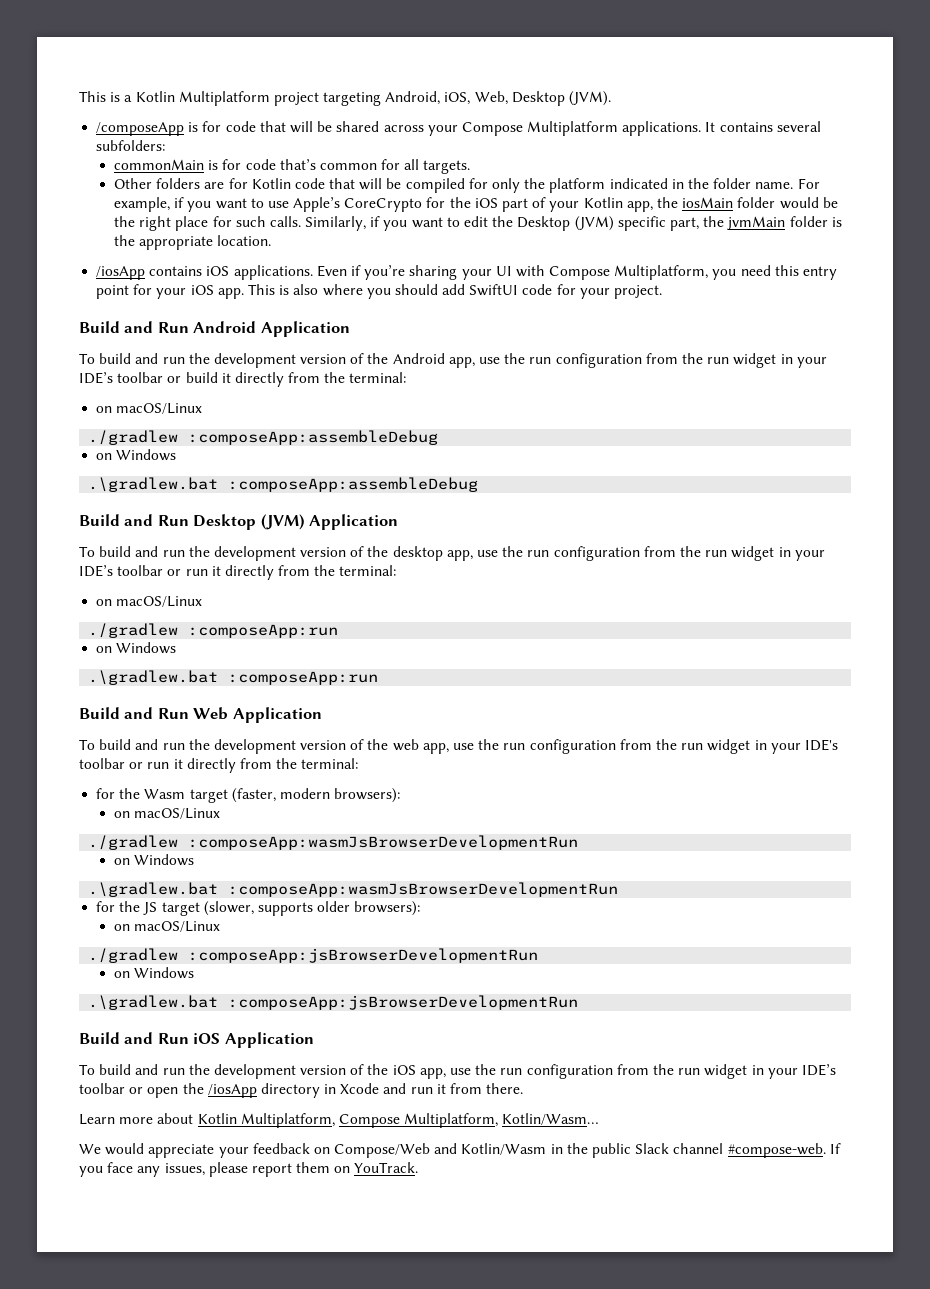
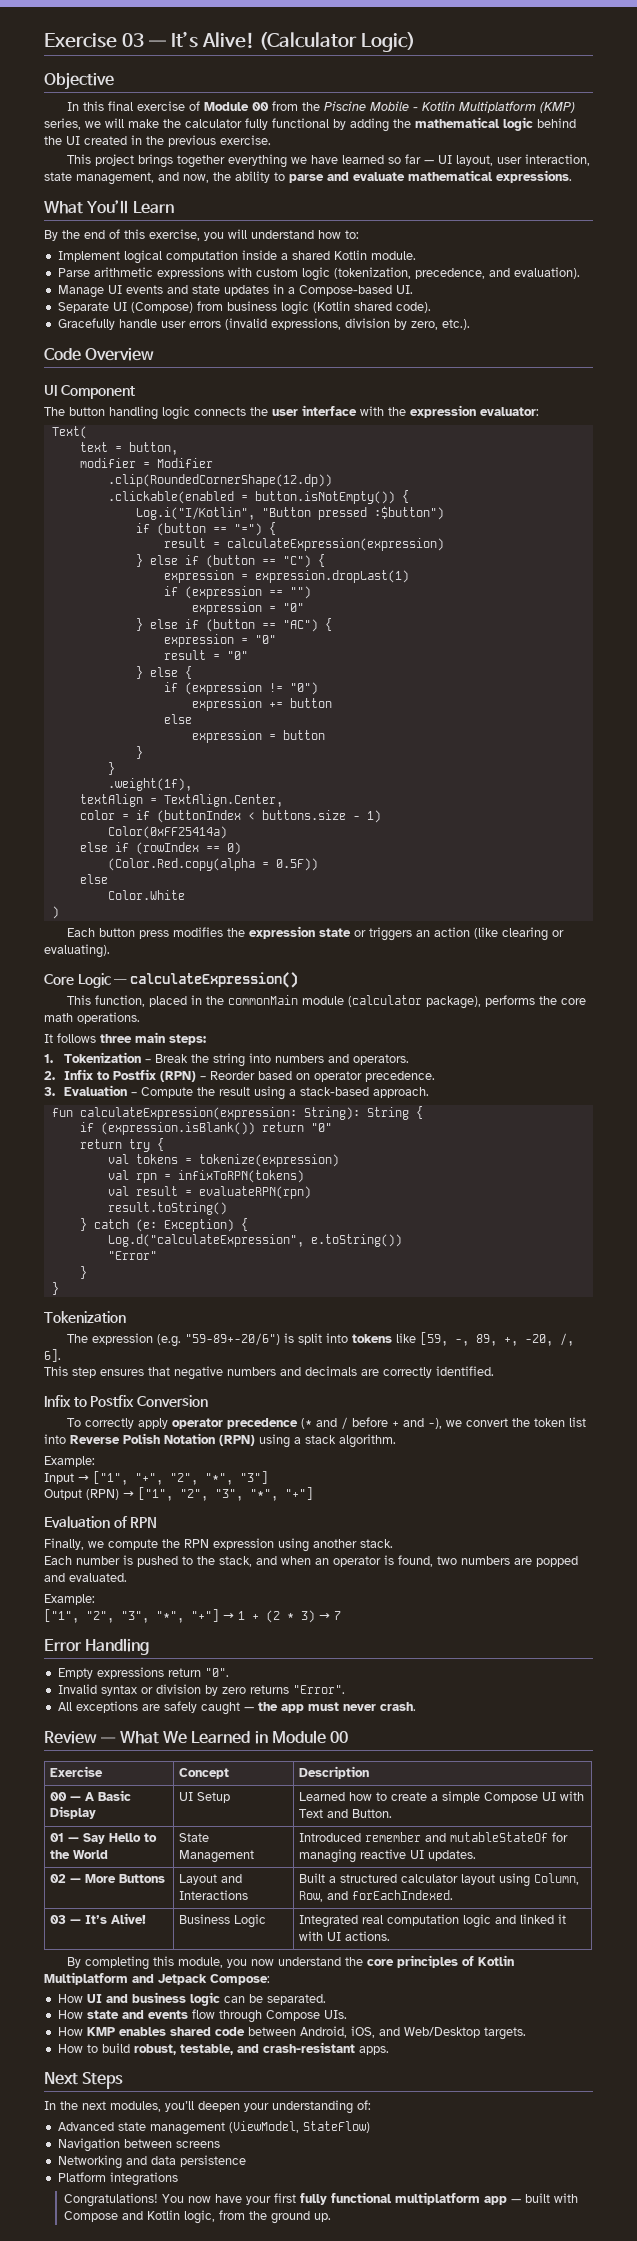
- This is a Kotlin Multiplatform project targeting Android, iOS, Web, Desktop (JVM).
- /composeApp is for code that will be shared across your Compose Multiplatform applications. It contains several subfolders:
- commonMain is for code that’s common for all targets.
- Other folders are for Kotlin code that will be compiled for only the platform indicated in the folder name. For example, if you want to use Apple’s CoreCrypto for the iOS part of your Kotlin app, the iosMain folder would be the right place for such calls. Similarly, if you want to edit the Desktop (JVM) specific part, the jvmMain folder is the appropriate location.
- /iosApp contains iOS applications. Even if you’re sharing your UI with Compose Multiplatform, you need this entry point for your iOS app. This is also where you should add SwiftUI code for your project.
- Build and Run Android Application
- To build and run the development version of the Android app, use the run configuration from the run widget in your IDE’s toolbar or build it directly from the terminal:
- on macOS/Linux
- ./gradlew :composeApp:assembleDebug
- on Windows
- .\gradlew.bat :composeApp:assembleDebug
- Build and Run Desktop (JVM) Application
- To build and run the development version of the desktop app, use the run configuration from the run widget in your IDE’s toolbar or run it directly from the terminal:
- on macOS/Linux
- ./gradlew :composeApp:run
- on Windows
- .\gradlew.bat :composeApp:run
- Build and Run Web Application
- To build and run the development version of the web app, use the run configuration from the run widget in your IDE's toolbar or run it directly from the terminal:
- for the Wasm target (faster, modern browsers):
- on macOS/Linux
- ./gradlew :composeApp:wasmJsBrowserDevelopmentRun
- on Windows
- .\gradlew.bat :composeApp:wasmJsBrowserDevelopmentRun
- for the JS target (slower, supports older browsers):
- on macOS/Linux
- ./gradlew :composeApp:jsBrowserDevelopmentRun
- on Windows
- .\gradlew.bat :composeApp:jsBrowserDevelopmentRun
- Build and Run iOS Application
- To build and run the development version of the iOS app, use the run configuration from the run widget in your IDE’s toolbar or open the /iosApp directory in Xcode and run it from there.
- Learn more about Kotlin Multiplatform, Compose Multiplatform, Kotlin/Wasm…
- We would appreciate your feedback on Compose/Web and Kotlin/Wasm in the public Slack channel #compose-web. If you face any issues, please report them on YouTrack.
+ Exercise 03 — It’s Alive! (Calculator Logic)
+ Objective
+ In this final exercise of Module 00 from the Piscine Mobile - Kotlin Multiplatform (KMP) series, we will make the calculator fully functional by adding the mathematical logic behind the UI created in the previous exercise.
+ This project brings together everything we have learned so far — UI layout, user interaction, state management, and now, the ability to parse and evaluate mathematical expressions.
+ What You’ll Learn
+ By the end of this exercise, you will understand how to:
+ Implement logical computation inside a shared Kotlin module.
+ Parse arithmetic expressions with custom logic (tokenization, precedence, and evaluation).
+ Manage UI events and state updates in a Compose-based UI.
+ Separate UI (Compose) from business logic (Kotlin shared code).
+ Gracefully handle user errors (invalid expressions, division by zero, etc.).
+ Code Overview
+ UI Component
+ The button handling logic connects the user interface with the expression evaluator:
+ Text(
+ text = button,
+ modifier = Modifier
+ .clip(RoundedCornerShape(12.dp))
+ .clickable(enabled = button.isNotEmpty()) {
+ Log.i("I/Kotlin", "Button pressed :$button")
+ if (button == "=") {
+ result = calculateExpression(expression)
+ } else if (button == "C") {
+ expression = expression.dropLast(1)
+ if (expression == "")
+ expression = "0"
+ } else if (button == "AC") {
+ expression = "0"
+ result = "0"
+ } else {
+ if (expression != "0")
+ expression += button
+ else
+ expression = button
+ }
+ }
+ .weight(1f),
+ textAlign = TextAlign.Center,
+ color = if (buttonIndex < buttons.size - 1)
+ Color(0xFF25414a)
+ else if (rowIndex == 0)
+ (Color.Red.copy(alpha = 0.5F))
+ else
+ Color.White
+ )
+ Each button press modifies the expression state or triggers an action (like clearing or evaluating).
+ Core Logic — calculateExpression()
+ This function, placed in the commonMain module (calculator package), performs the core math operations.
+ It follows three main steps:
+ 1. Tokenization – Break the string into numbers and operators.
+ 2. Infix to Postfix (RPN) – Reorder based on operator precedence.
+ 3. Evaluation – Compute the result using a stack-based approach.
+ fun calculateExpression(expression: String): String {
+ if (expression.isBlank()) return "0"
+ return try {
+ val tokens = tokenize(expression)
+ val rpn = infixToRPN(tokens)
+ val result = evaluateRPN(rpn)
+ result.toString()
+ } catch (e: Exception) {
+ Log.d("calculateExpression", e.toString())
+ "Error"
+ }
+ }
+ Tokenization
+ The expression (e.g. "59-89+-20/6") is split into tokens like [59, -, 89, +, -20, /, 6].
+ This step ensures that negative numbers and decimals are correctly identified.
+ Infix to Postfix Conversion
+ To correctly apply operator precedence (* and / before + and -), we convert the token list into Reverse Polish Notation (RPN) using a stack algorithm.
+ Example:
+ Input → ["1", "+", "2", "*", "3"]
+ Output (RPN) → ["1", "2", "3", "*", "+"]
+ Evaluation of RPN
+ Finally, we compute the RPN expression using another stack.
+ Each number is pushed to the stack, and when an operator is found, two numbers are popped and evaluated.
+ Example:
+ ["1", "2", "3", "*", "+"] → 1 + (2 * 3) → 7
+ Error Handling
+ Empty expressions return "0".
+ Invalid syntax or division by zero returns "Error".
+ All exceptions are safely caught — the app must never crash.
+ Review — What We Learned in Module 00
+ Exercise | Concept | Description
+ 00 — A Basic Display | UI Setup | Learned how to create a simple Compose UI with Text and Button.
+ 01 — Say Hello to the World | State Management | Introduced remember and mutableStateOf for managing reactive UI updates.
+ 02 — More Buttons | Layout and Interactions | Built a structured calculator layout using Column, Row, and forEachIndexed.
+ 03 — It’s Alive! | Business Logic | Integrated real computation logic and linked it with UI actions.
+ By completing this module, you now understand the core principles of Kotlin Multiplatform and Jetpack Compose:
+ How UI and business logic can be separated.
+ How state and events flow through Compose UIs.
+ How KMP enables shared code between Android, iOS, and Web/Desktop targets.
+ How to build robust, testable, and crash-resistant apps.
+ Next Steps
+ In the next modules, you’ll deepen your understanding of:
+ Advanced state management (ViewModel, StateFlow)
+ Navigation between screens
+ Networking and data persistence
+ Platform integrations
+ Congratulations! You now have your first fully functional multiplatform app — built with Compose and Kotlin logic, from the ground up.

